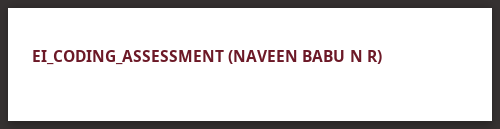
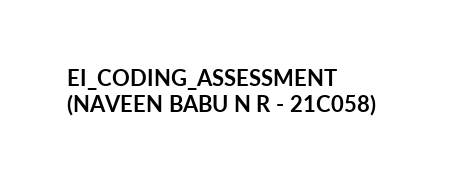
- EI_CODING_ASSESSMENT (NAVEEN BABU N R)
+ EI_CODING_ASSESSMENT (NAVEEN BABU N R - 21C058)

